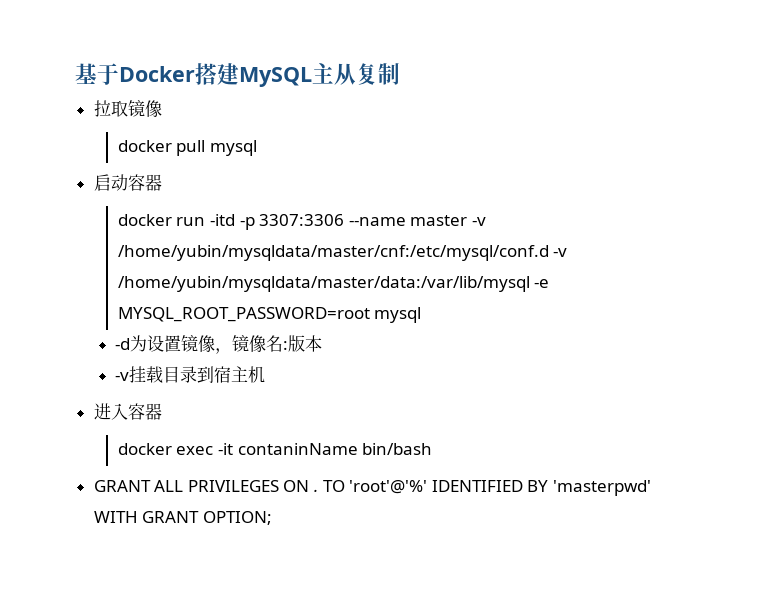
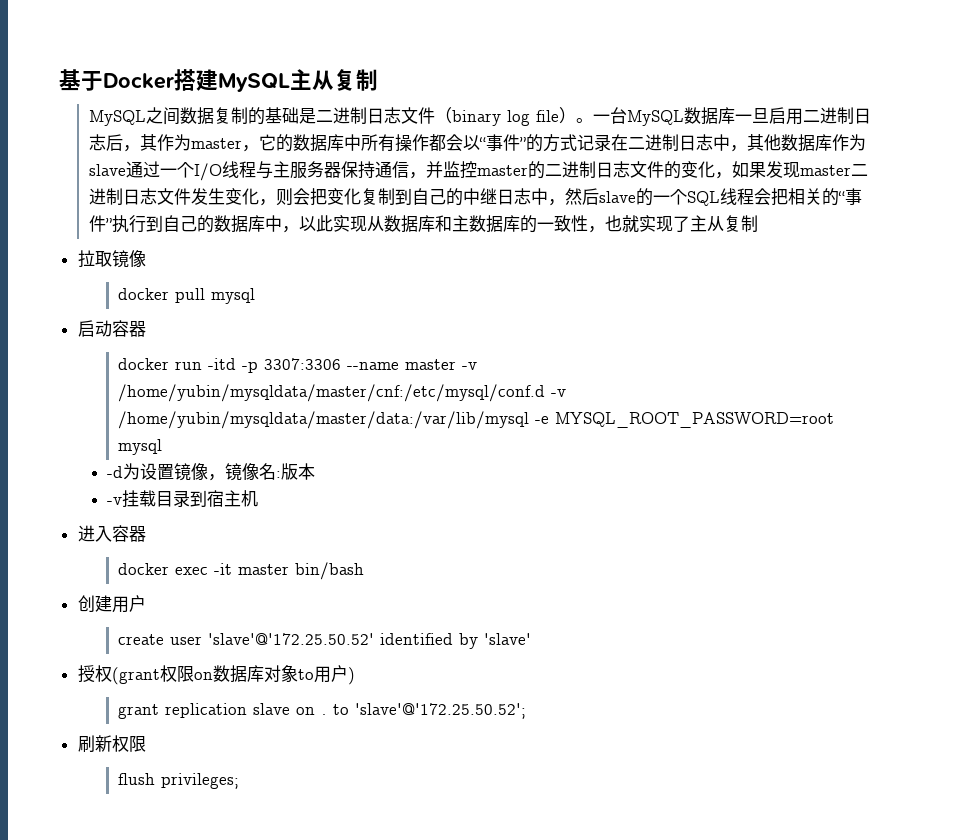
+ MySQL之间数据复制的基础是二进制日志文件（binary log file）。一台MySQL数据库一旦启用二进制日志后，其作为master，它的数据库中所有操作都会以“事件”的方式记录在二进制日志中，其他数据库作为slave通过一个I/O线程与主服务器保持通信，并监控master的二进制日志文件的变化，如果发现master二进制日志文件发生变化，则会把变化复制到自己的中继日志中，然后slave的一个SQL线程会把相关的“事件”执行到自己的数据库中，以此实现从数据库和主数据库的一致性，也就实现了主从复制
- docker exec -it contaninName bin/bash
+ docker exec -it master bin/bash
- GRANT ALL PRIVILEGES ON . TO 'root'@'%' IDENTIFIED BY 'masterpwd' WITH GRANT OPTION;
+ 创建用户
+ create user 'slave'@'172.25.50.52' identified by 'slave'
+ 授权(grant权限on数据库对象to用户)
+ grant replication slave on . to 'slave'@'172.25.50.52';
+ 刷新权限
+ flush privileges;

